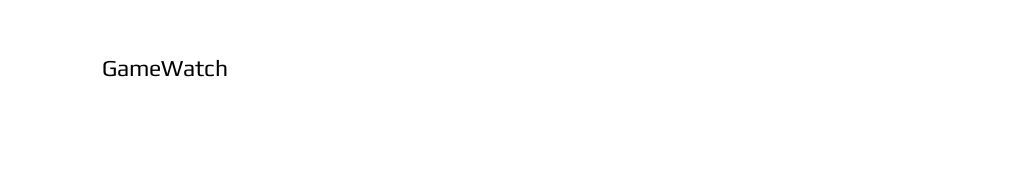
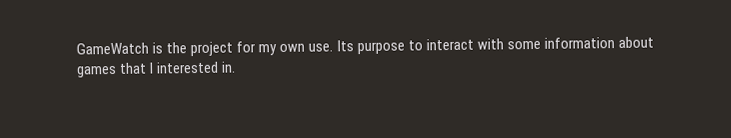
- GameWatch
+ GameWatch is the project for my own use. Its purpose to interact with some information about games that I interested in.

